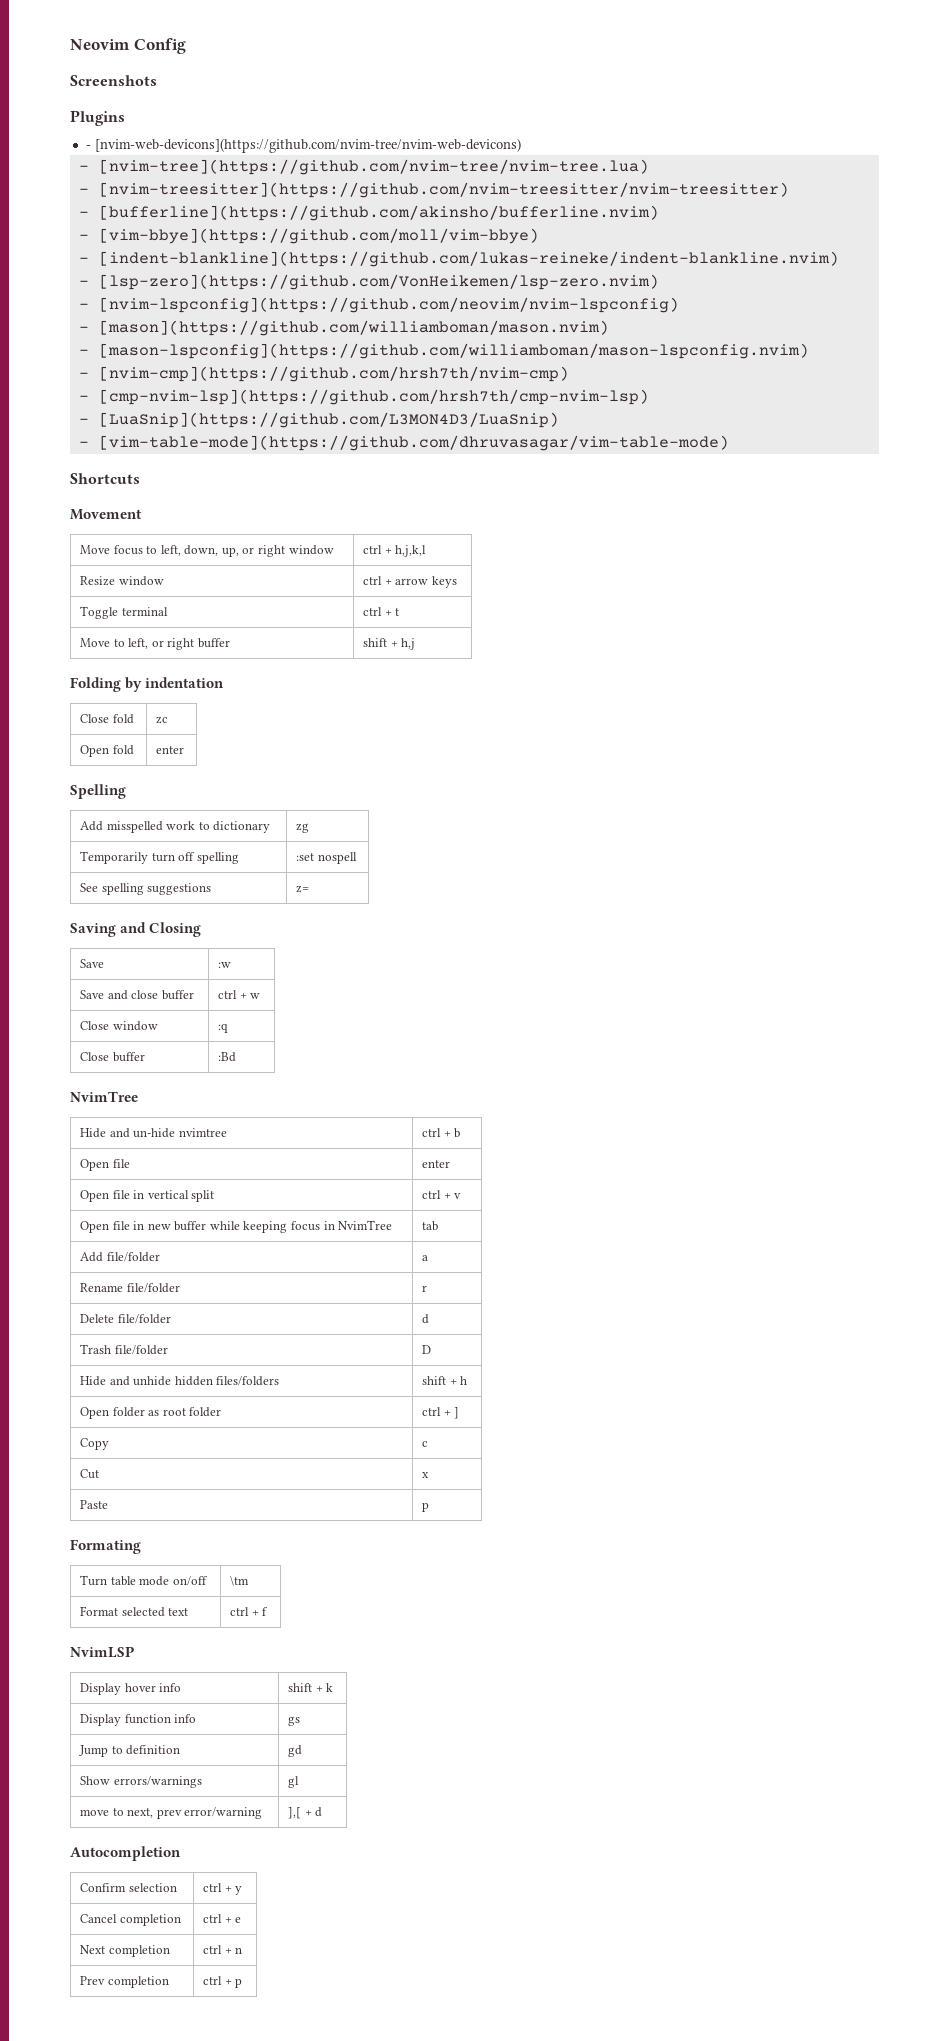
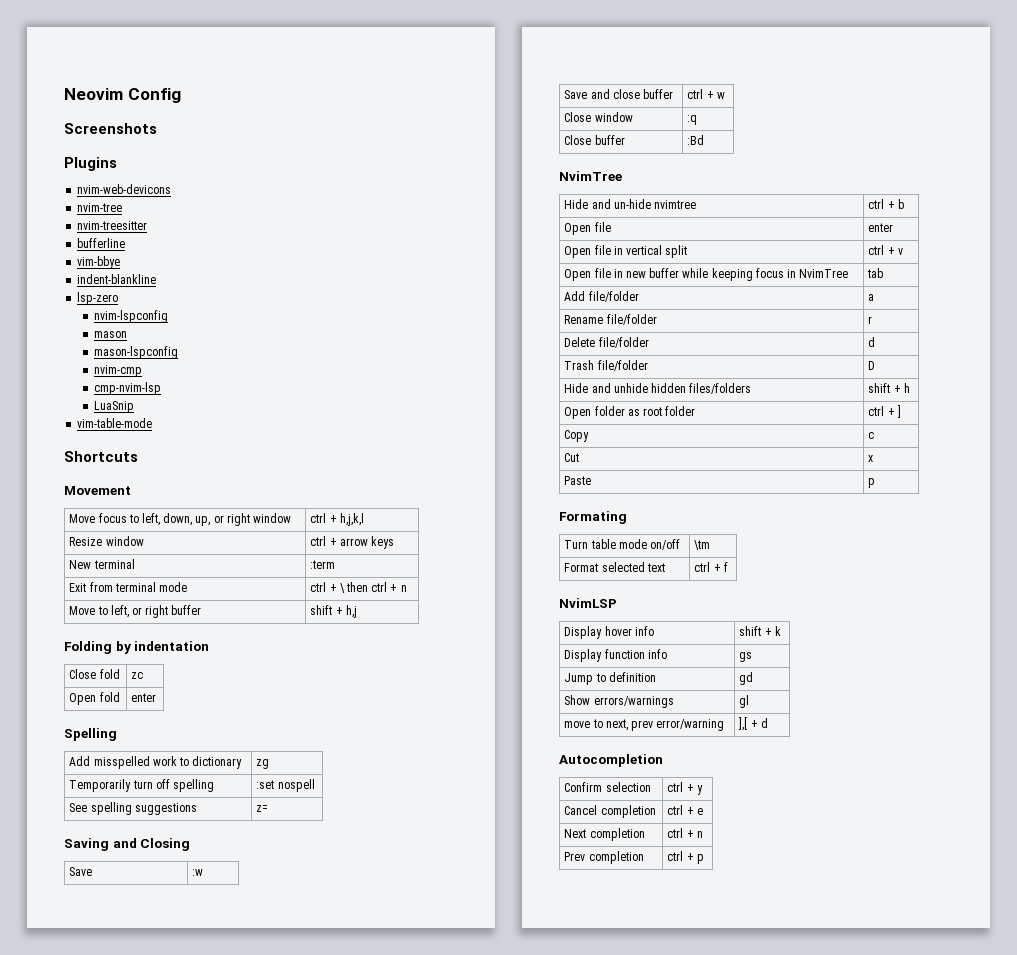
- - [nvim-web-devicons](https://github.com/nvim-tree/nvim-web-devicons)
- - [nvim-tree](https://github.com/nvim-tree/nvim-tree.lua)
- - [nvim-treesitter](https://github.com/nvim-treesitter/nvim-treesitter)
- - [bufferline](https://github.com/akinsho/bufferline.nvim)
- - [vim-bbye](https://github.com/moll/vim-bbye)
- - [indent-blankline](https://github.com/lukas-reineke/indent-blankline.nvim)
- - [lsp-zero](https://github.com/VonHeikemen/lsp-zero.nvim)
- - [nvim-lspconfig](https://github.com/neovim/nvim-lspconfig)
- - [mason](https://github.com/williamboman/mason.nvim)
- - [mason-lspconfig](https://github.com/williamboman/mason-lspconfig.nvim)
- - [nvim-cmp](https://github.com/hrsh7th/nvim-cmp)
- - [cmp-nvim-lsp](https://github.com/hrsh7th/cmp-nvim-lsp)
- - [LuaSnip](https://github.com/L3MON4D3/LuaSnip)
- - [vim-table-mode](https://github.com/dhruvasagar/vim-table-mode)
+ nvim-web-devicons
+ nvim-tree
+ nvim-treesitter
+ bufferline
+ vim-bbye
+ indent-blankline
+ lsp-zero
+ nvim-lspconfig
+ mason
+ mason-lspconfig
+ nvim-cmp
+ cmp-nvim-lsp
+ LuaSnip
+ vim-table-mode
- Toggle terminal | ctrl + t
+ New terminal | :term
+ Exit from terminal mode | ctrl + \ then ctrl + n

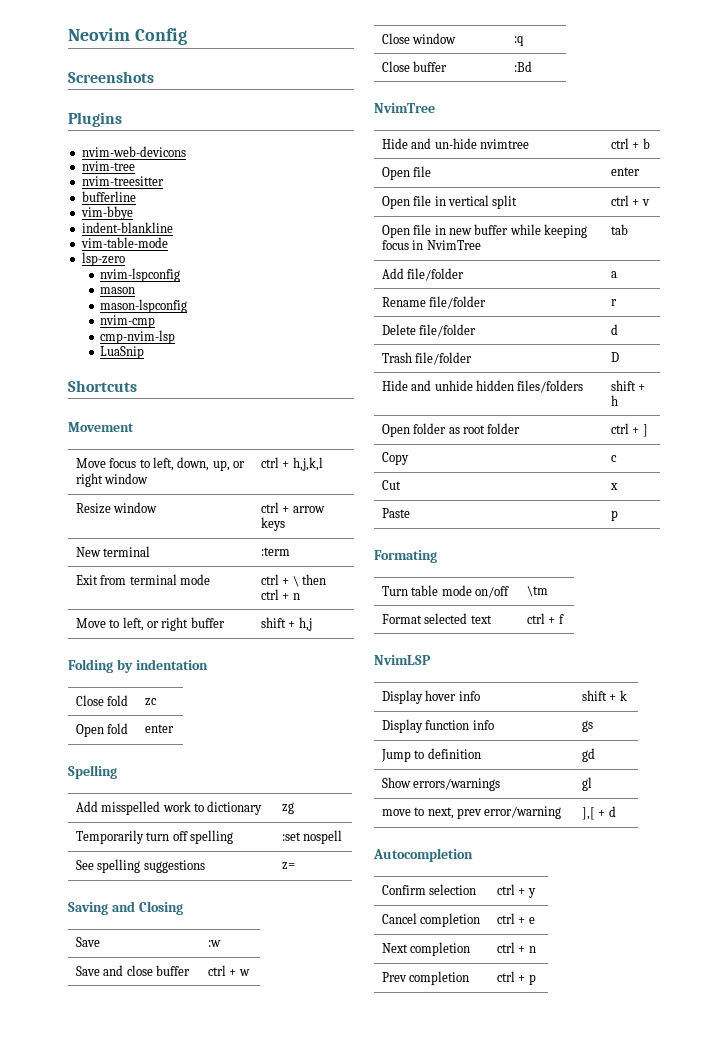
+ vim-table-mode
- vim-table-mode

